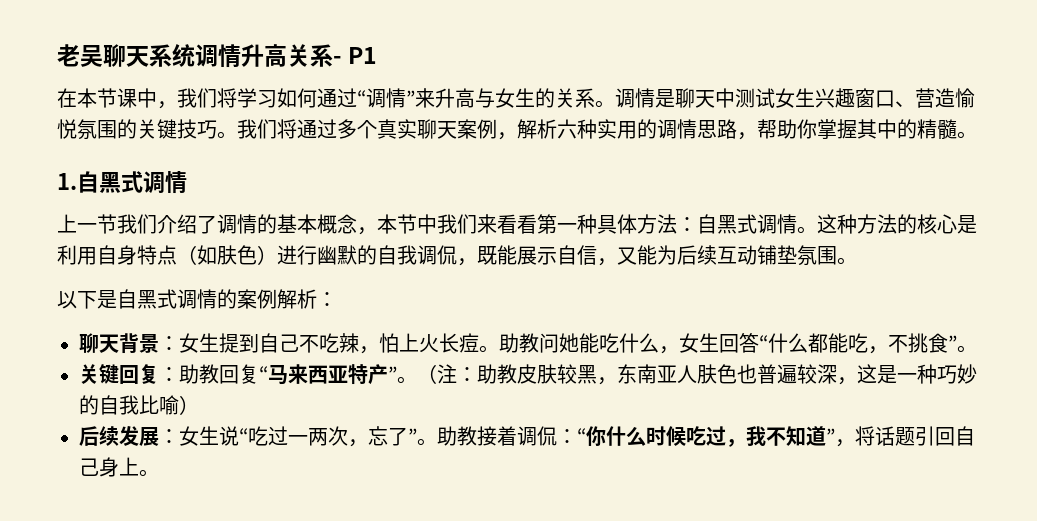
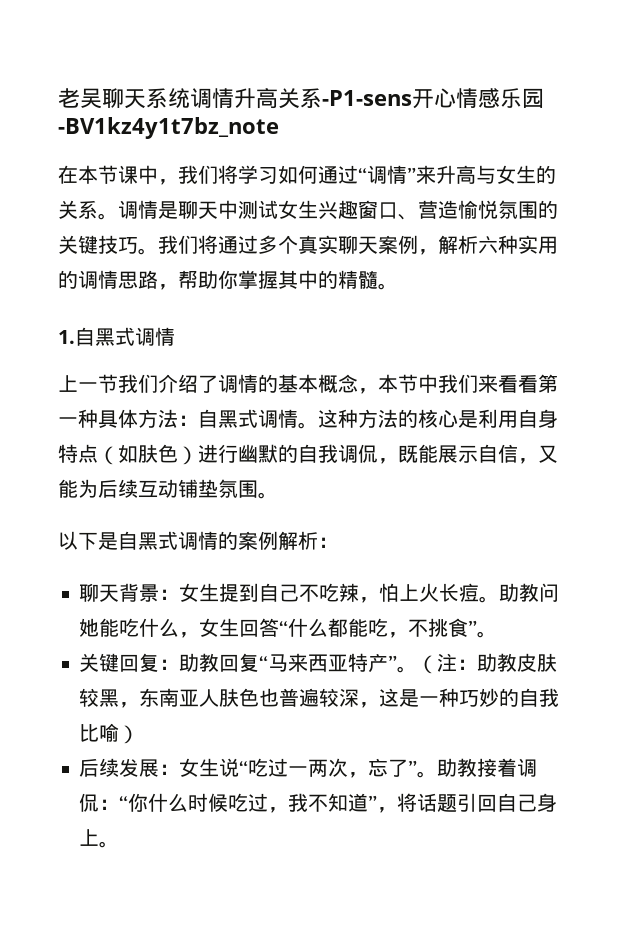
- 老吴聊天系统调情升高关系- P1
+ 老吴聊天系统调情升高关系-P1-sens开心情感乐园-BV1kz4y1t7bz_note

